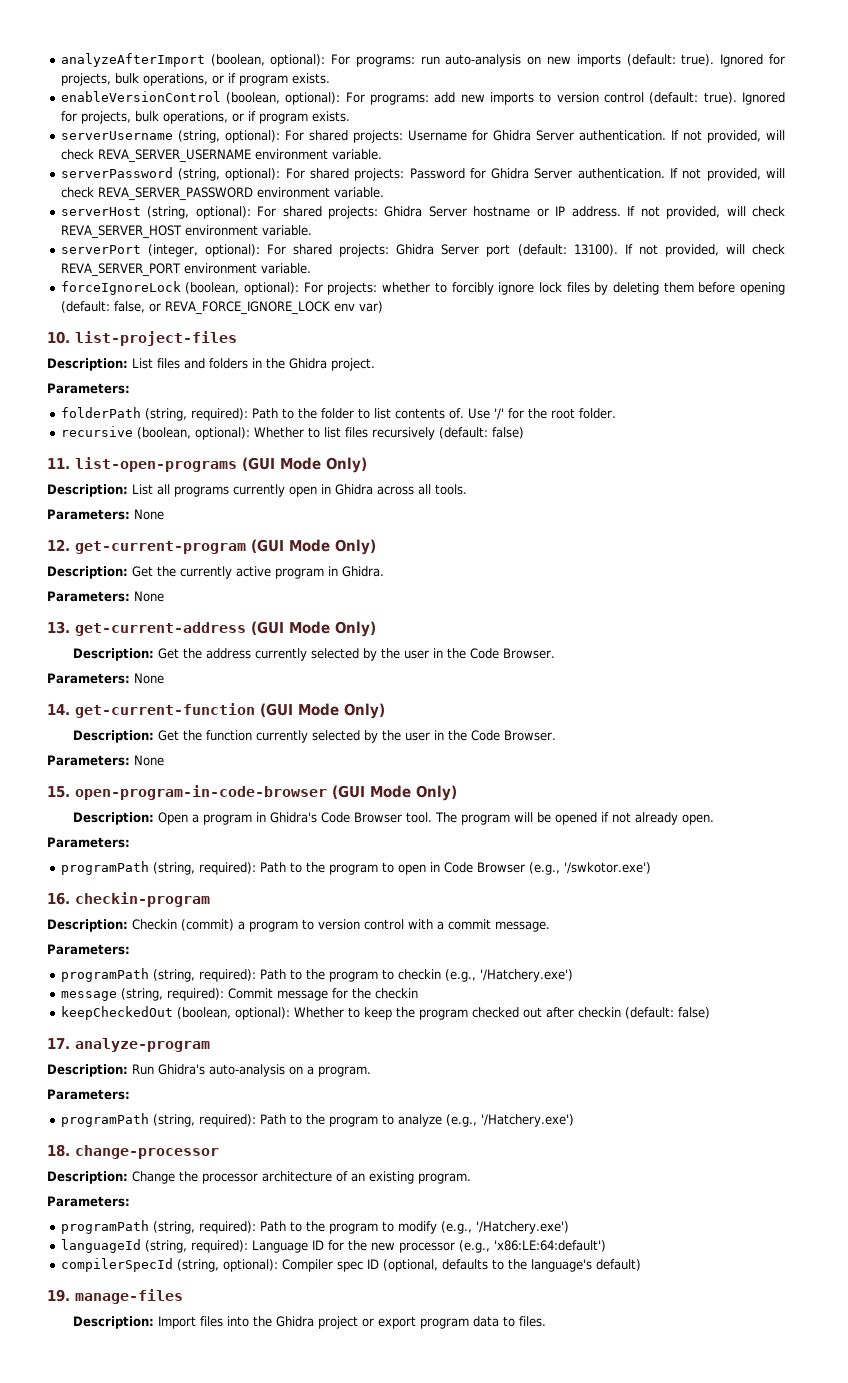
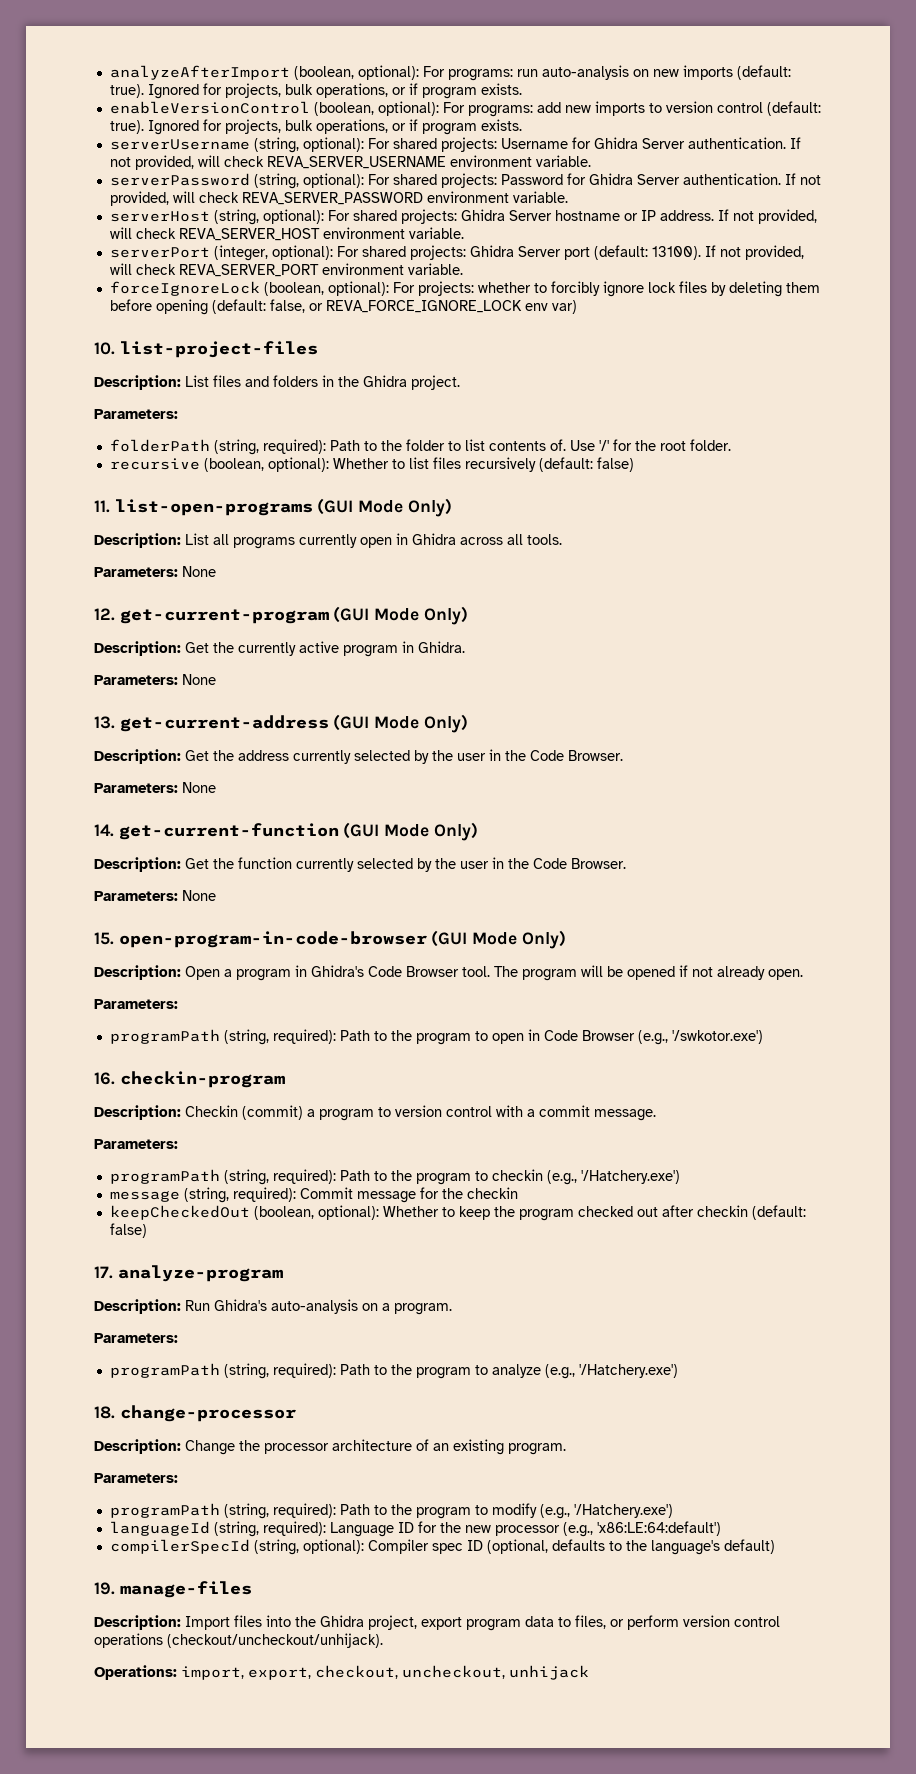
- Description: Import files into the Ghidra project or export program data to files.
+ Description: Import files into the Ghidra project, export program data to files, or perform version control operations (checkout/uncheckout/unhijack).
+ Operations: import, export, checkout, uncheckout, unhijack

